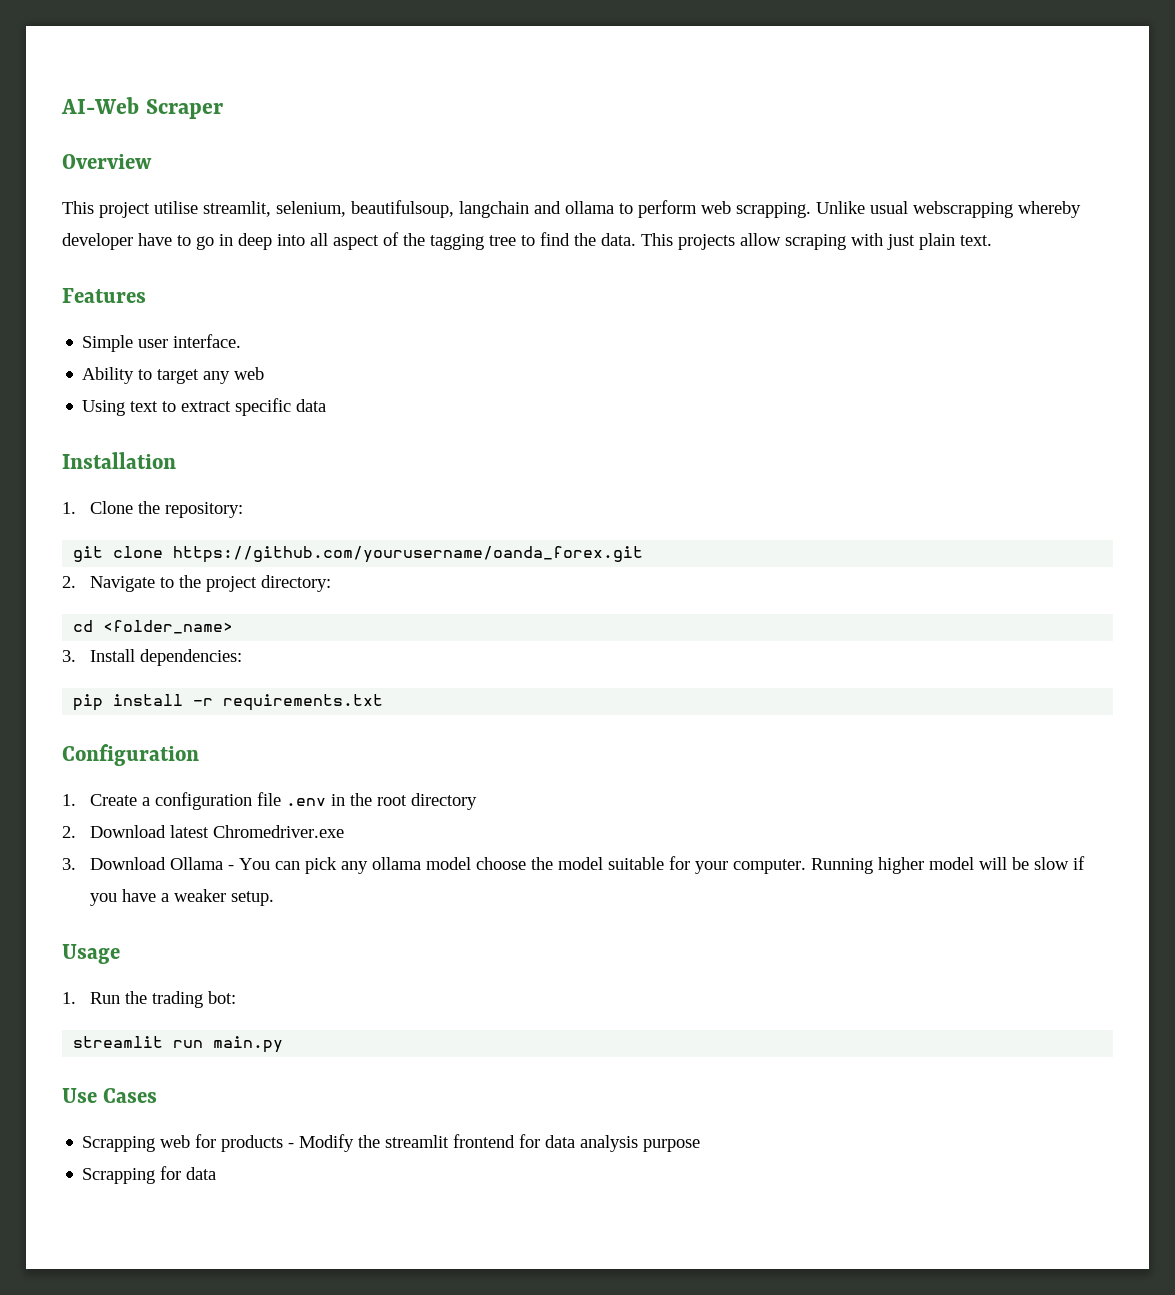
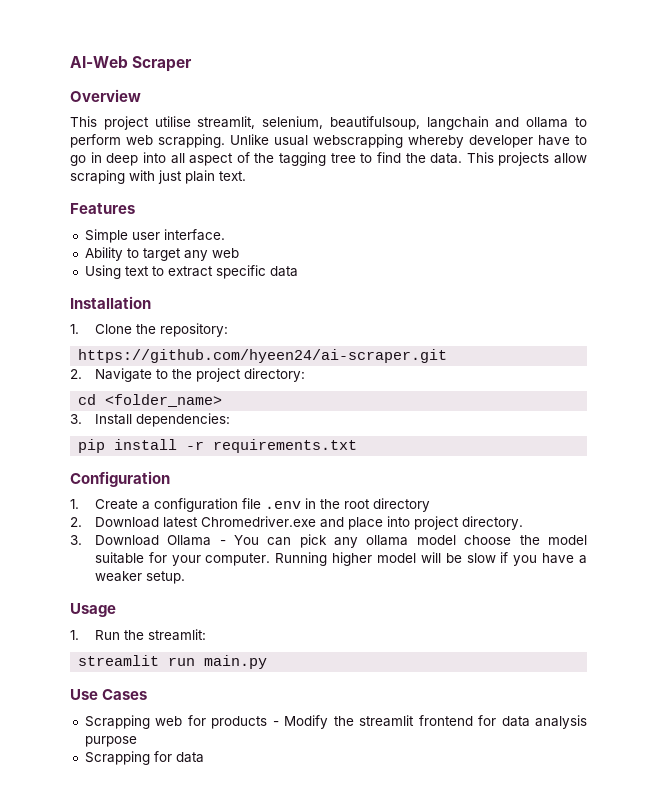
- git clone https://github.com/yourusername/oanda_forex.git
+ https://github.com/hyeen24/ai-scraper.git
- 2. Download latest Chromedriver.exe
+ 2. Download latest Chromedriver.exe and place into project directory.
- 1. Run the trading bot:
+ 1. Run the streamlit:

